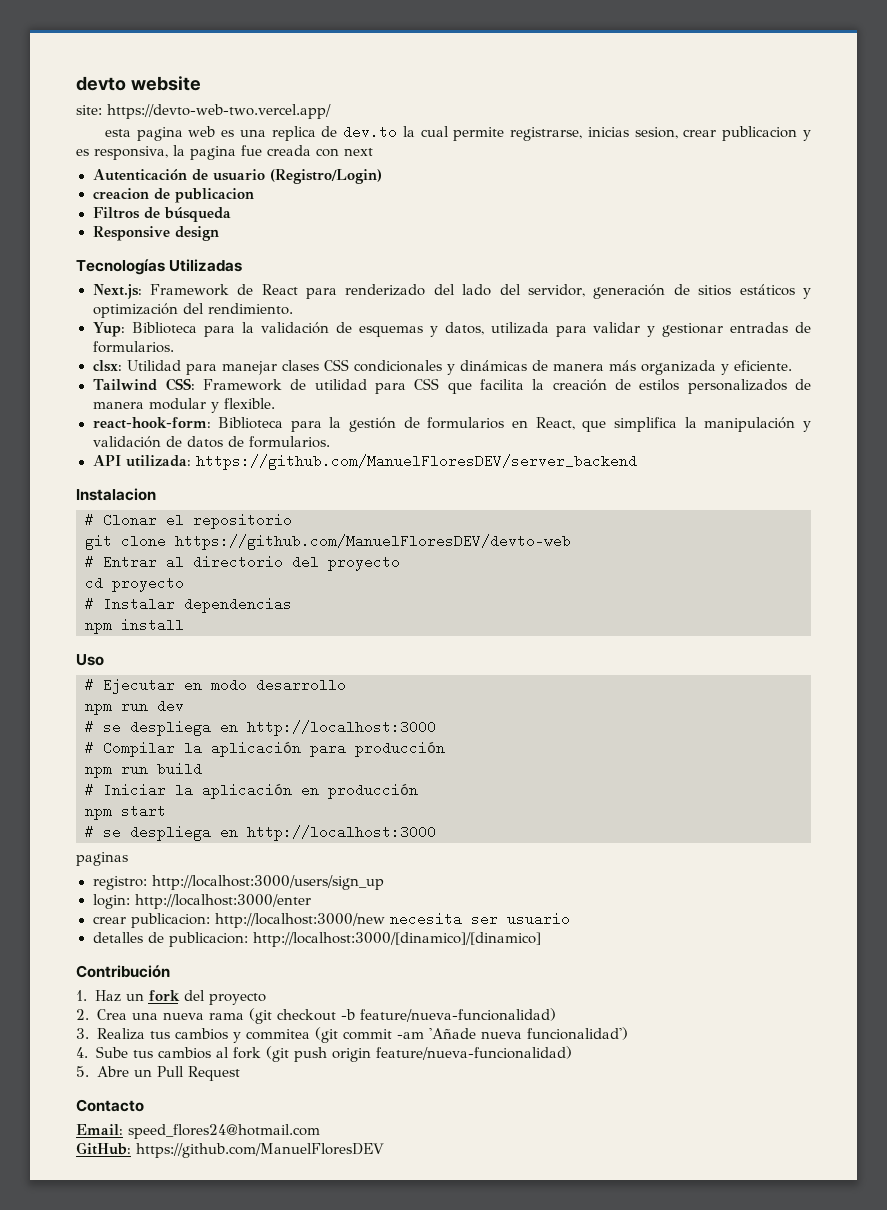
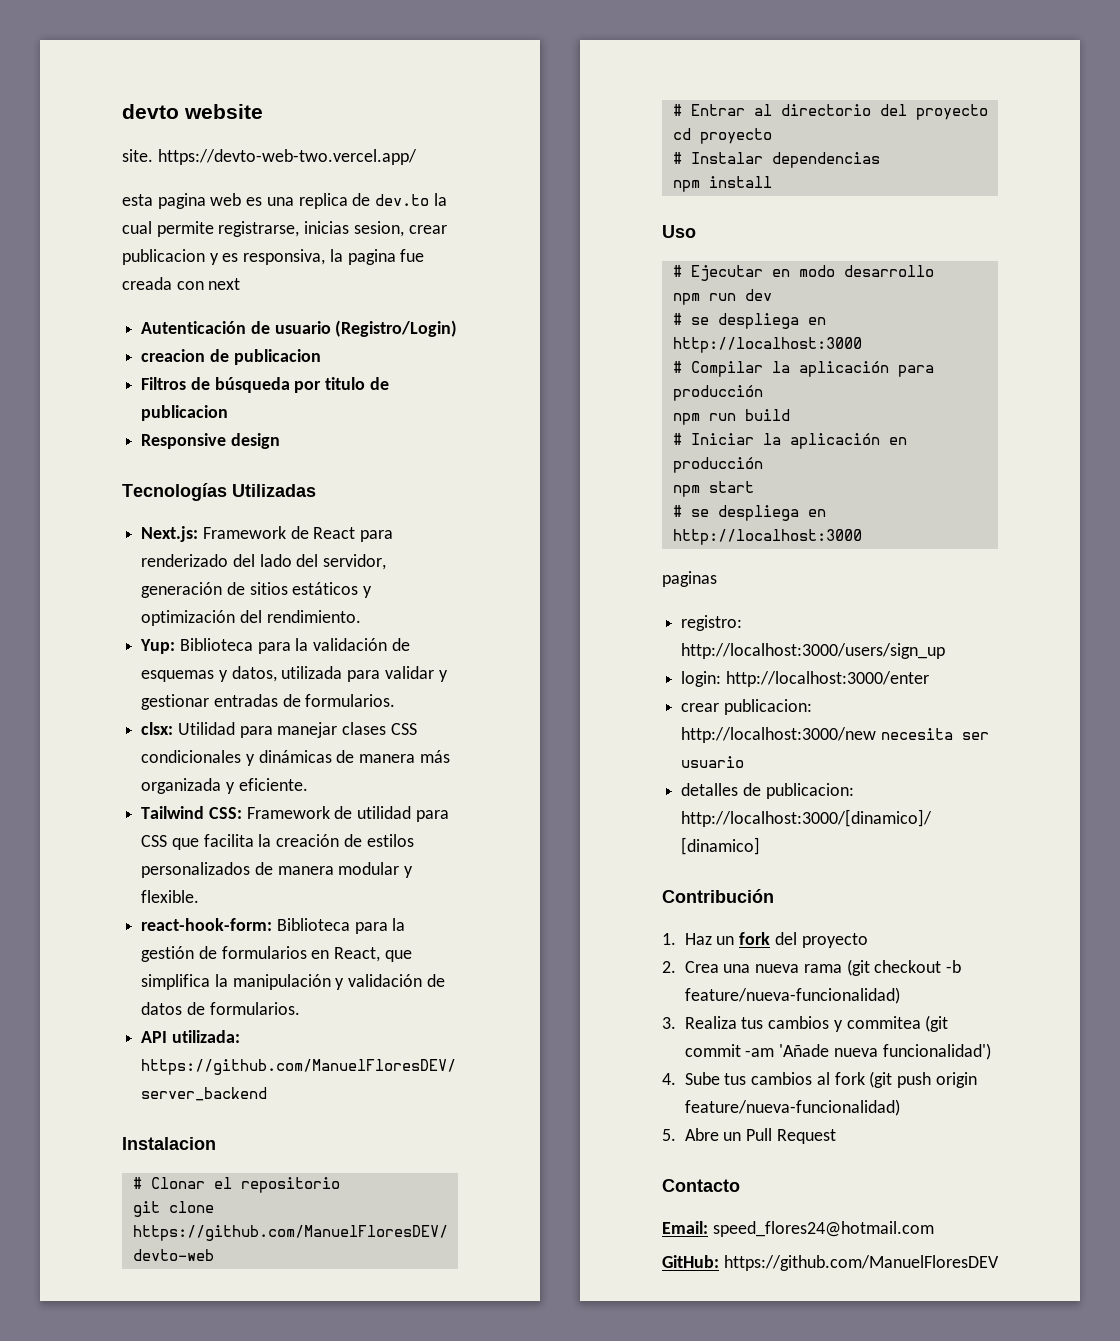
- site: https://devto-web-two.vercel.app/
+ site. https://devto-web-two.vercel.app/
- Filtros de búsqueda
+ Filtros de búsqueda por titulo de publicacion

